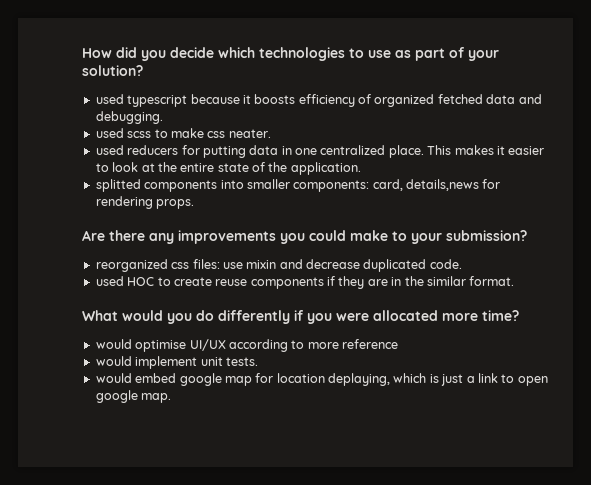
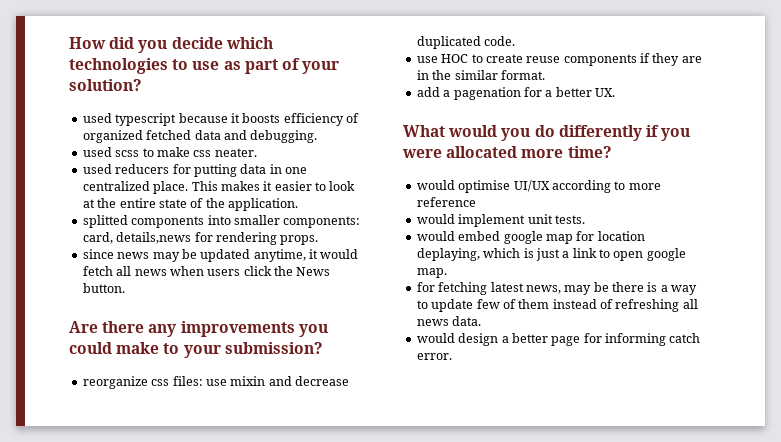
+ since news may be updated anytime, it would fetch all news when users click the News button.
- reorganized css files: use mixin and decrease duplicated code.
+ reorganize css files: use mixin and decrease duplicated code.
- used HOC to create reuse components if they are in the similar format.
+ use HOC to create reuse components if they are in the similar format.
+ add a pagenation for a better UX.
+ for fetching latest news, may be there is a way to update few of them instead of refreshing all news data.
+ would design a better page for informing catch error.

